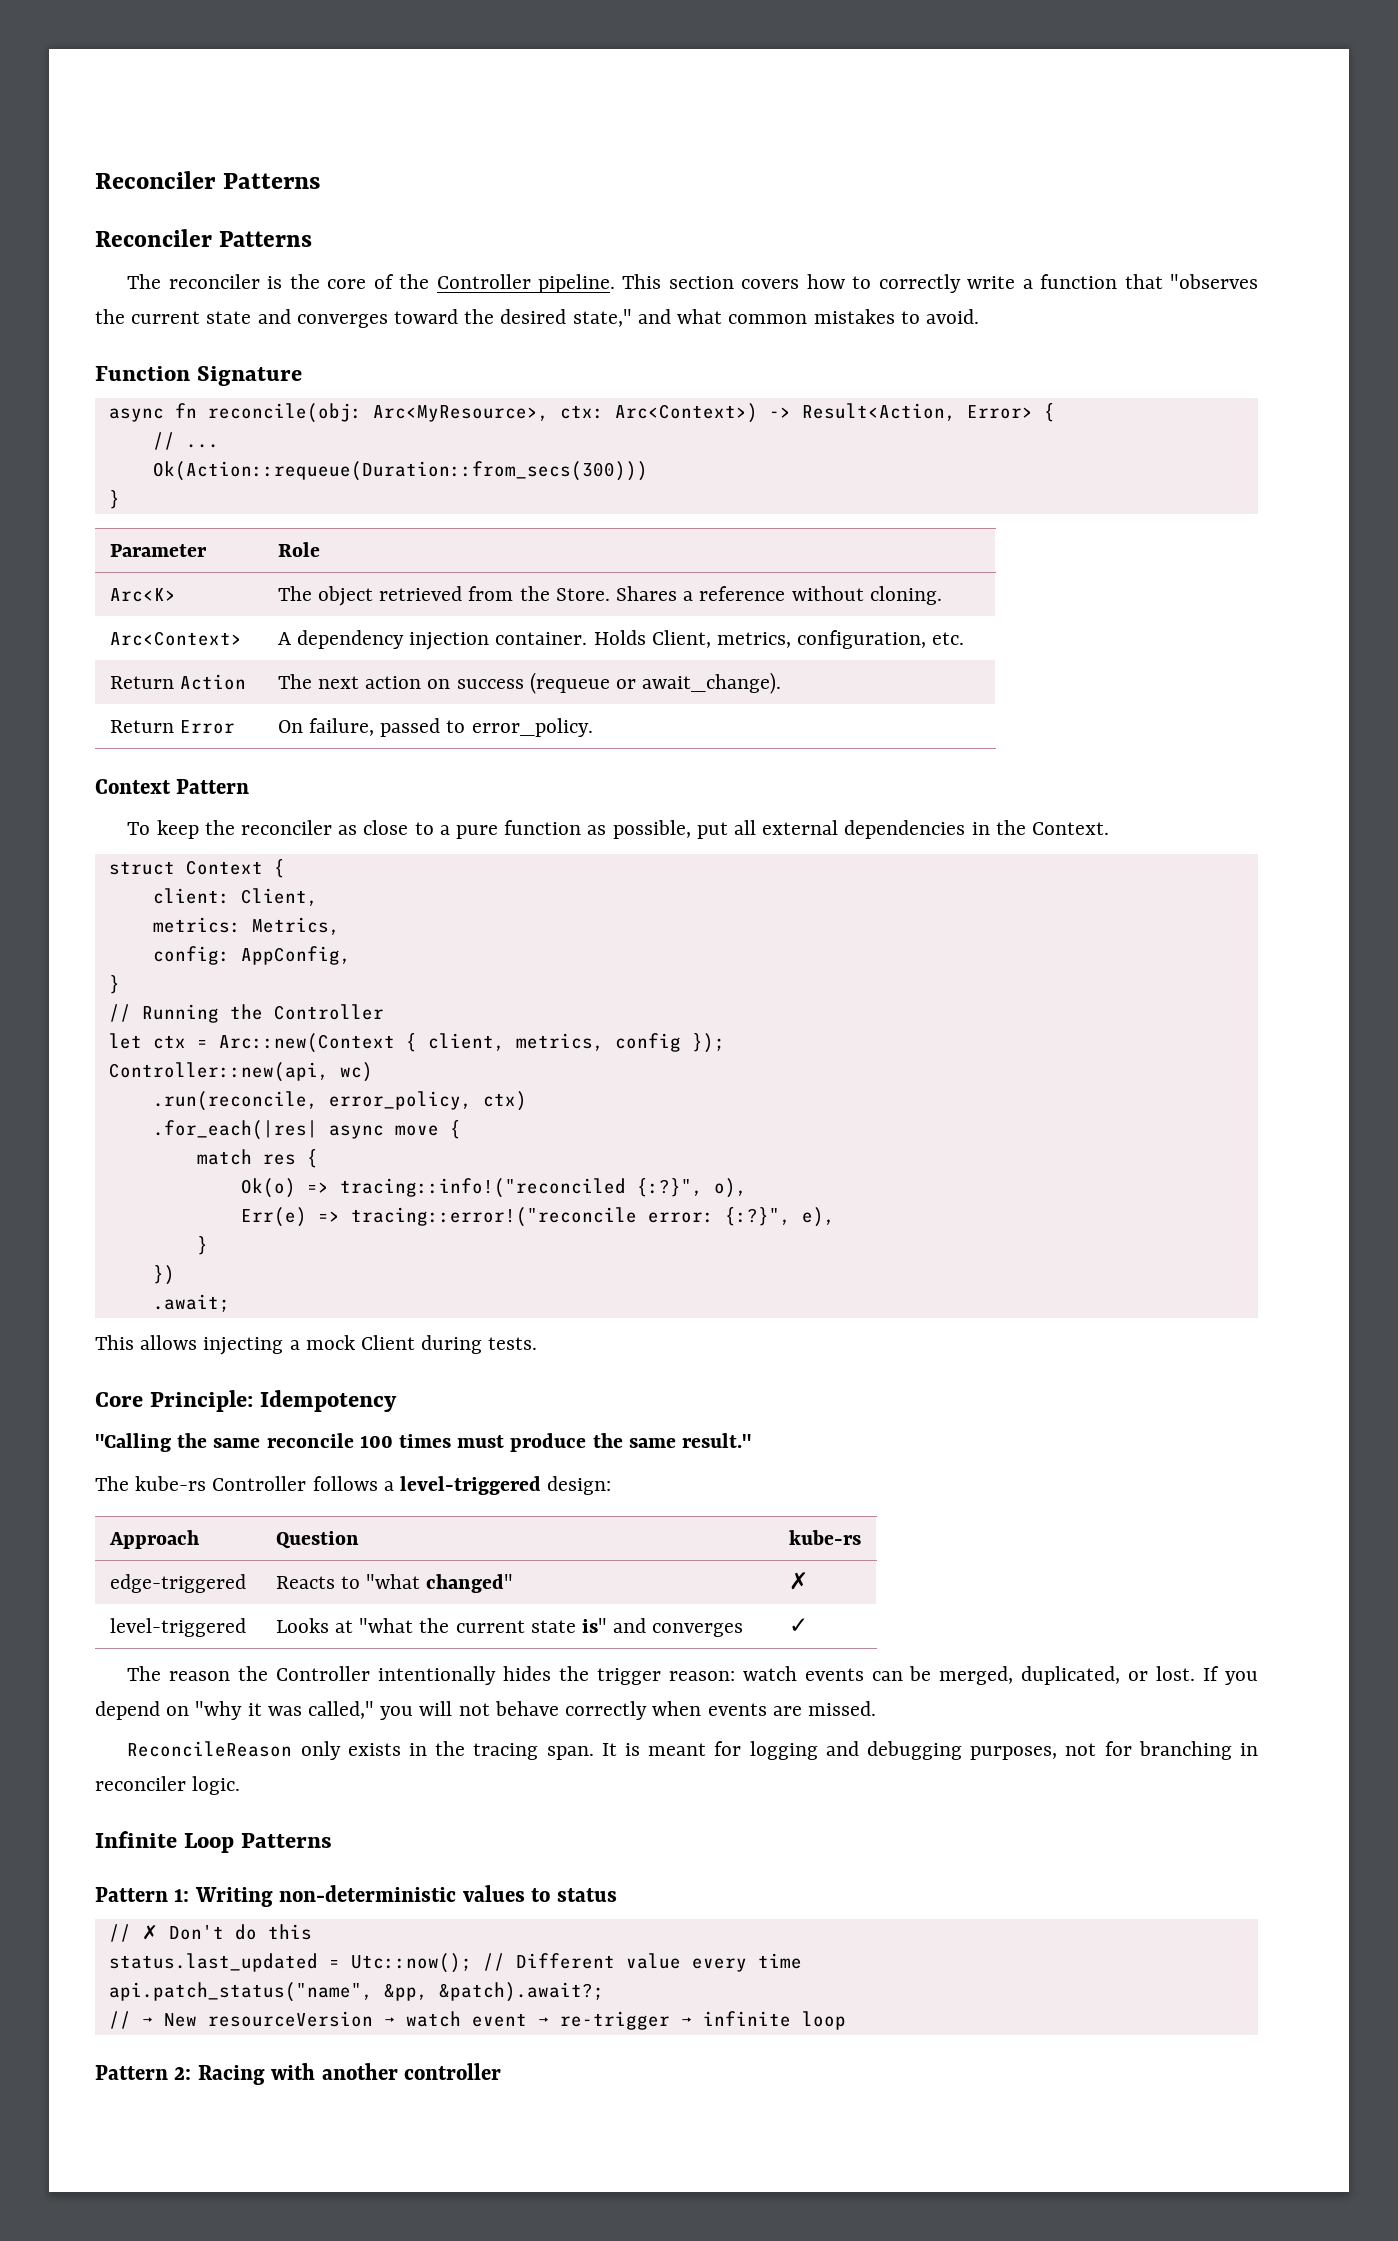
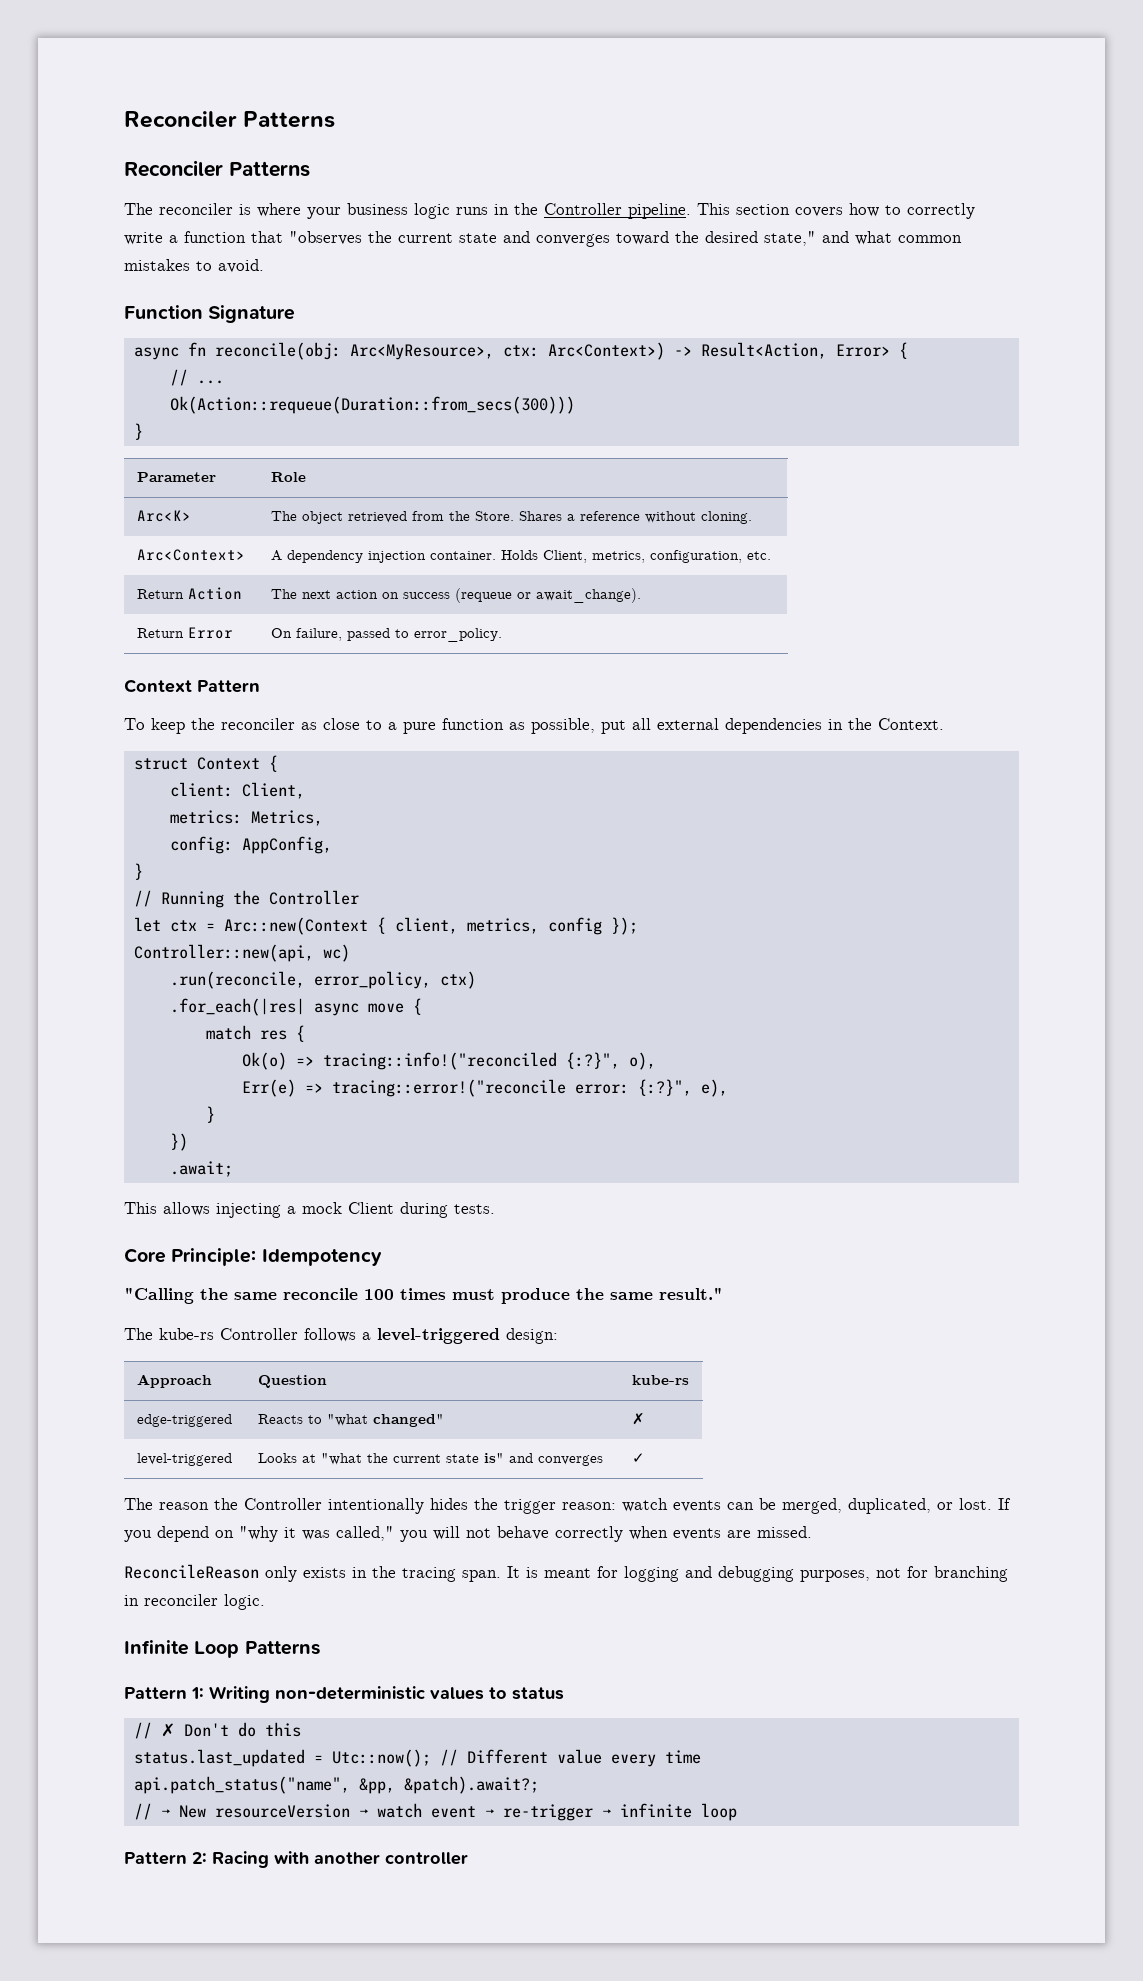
- The reconciler is the core of the Controller pipeline.
+ The reconciler is where your business logic runs in the Controller pipeline.

